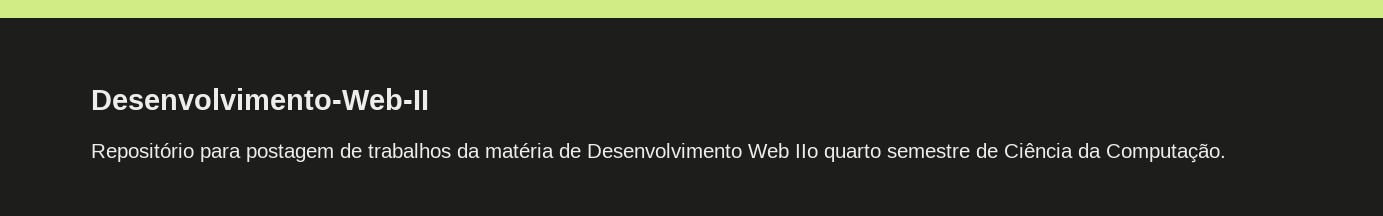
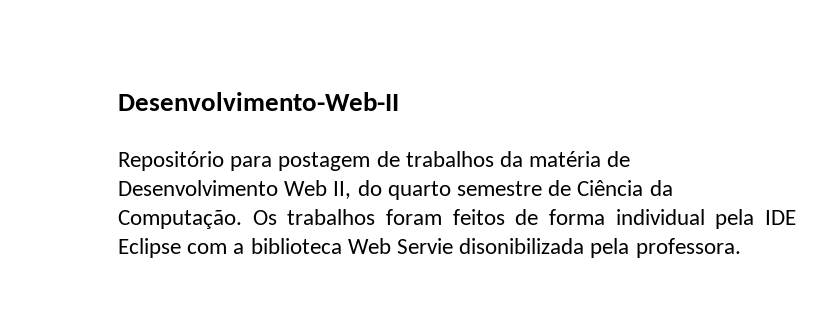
- Repositório para postagem de trabalhos da matéria de Desenvolvimento Web IIo quarto semestre de Ciência da Computação.
+ Repositório para postagem de trabalhos da matéria de Desenvolvimento Web II, do quarto semestre de Ciência da Computação.
+ Os trabalhos foram feitos de forma individual pela IDE Eclipse com a biblioteca Web Servie disonibilizada pela professora.

